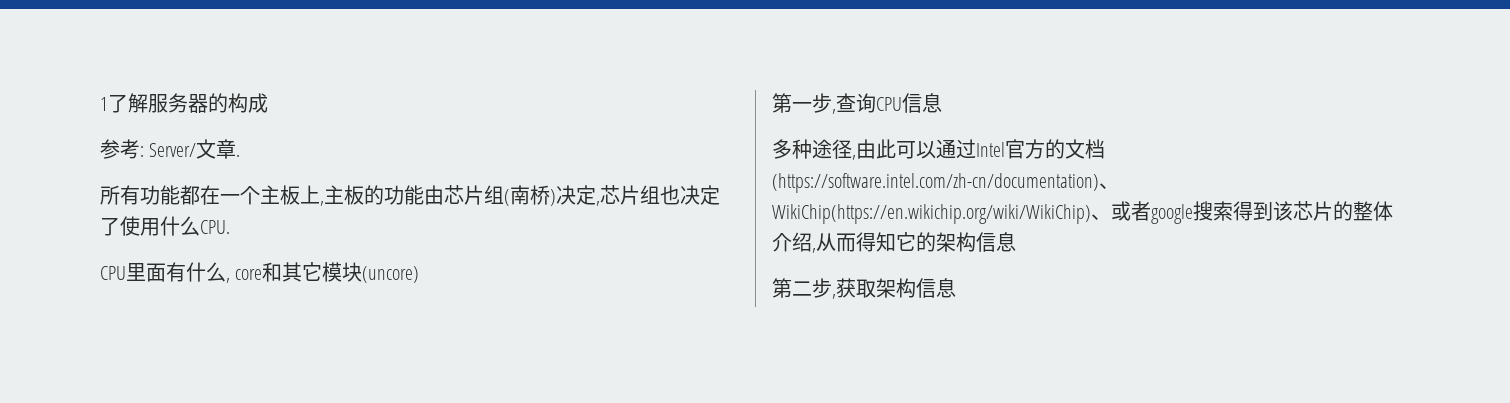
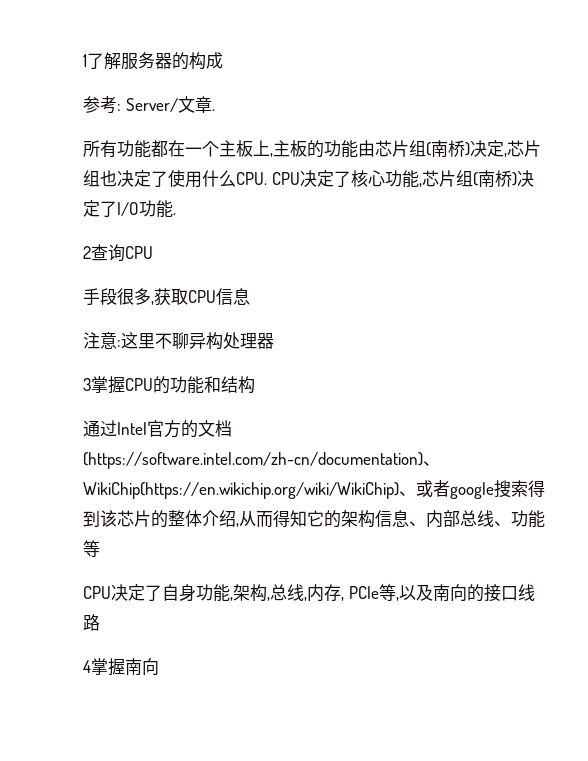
- 所有功能都在一个主板上,主板的功能由芯片组(南桥)决定,芯片组也决定了使用什么CPU.
- CPU里面有什么, core和其它模块(uncore)
- 第一步,查询CPU信息
- 多种途径,由此可以通过Intel官方的文档(https://software.intel.com/zh-cn/documentation)、WikiChip(https://en.wikichip.org/wiki/WikiChip)、或者google搜索得到该芯片的整体介绍,从而得知它的架构信息
- 第二步,获取架构信息
+ 所有功能都在一个主板上,主板的功能由芯片组(南桥)决定,芯片组也决定了使用什么CPU. CPU决定了核心功能,芯片组(南桥)决定了I/O功能.
+ 2查询CPU
+ 手段很多,获取CPU信息
+ 注意:这里不聊异构处理器
+ 3掌握CPU的功能和结构
+ 通过Intel官方的文档(https://software.intel.com/zh-cn/documentation)、WikiChip(https://en.wikichip.org/wiki/WikiChip)、或者google搜索得到该芯片的整体介绍,从而得知它的架构信息、内部总线、功能等
+ CPU决定了自身功能,架构,总线,内存, PCIe等,以及南向的接口线路
+ 4掌握南向

